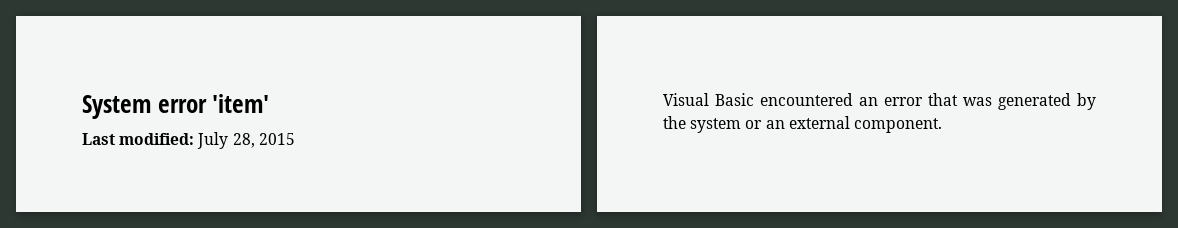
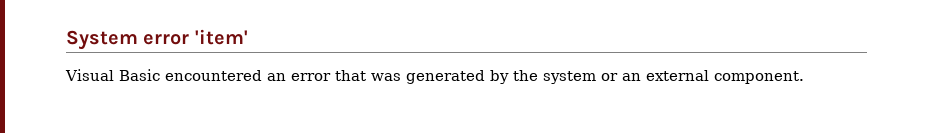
- Last modified: July 28, 2015

